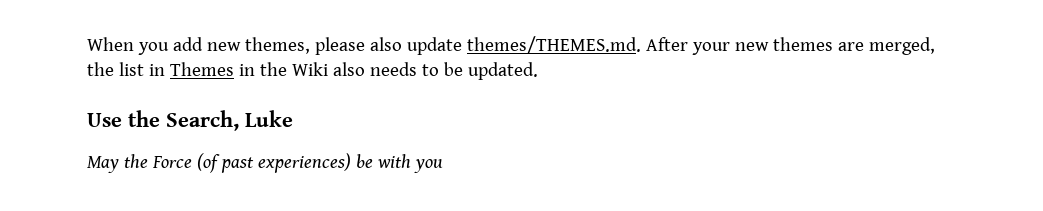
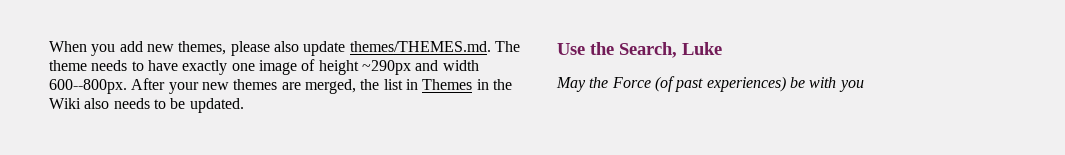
- When you add new themes, please also update themes/THEMES.md. After your new themes are merged, the list in Themes in the Wiki also needs to be updated.
+ When you add new themes, please also update themes/THEMES.md. The theme needs to have exactly one image of height ~290px and width 600--800px. After your new themes are merged, the list in Themes in the Wiki also needs to be updated.

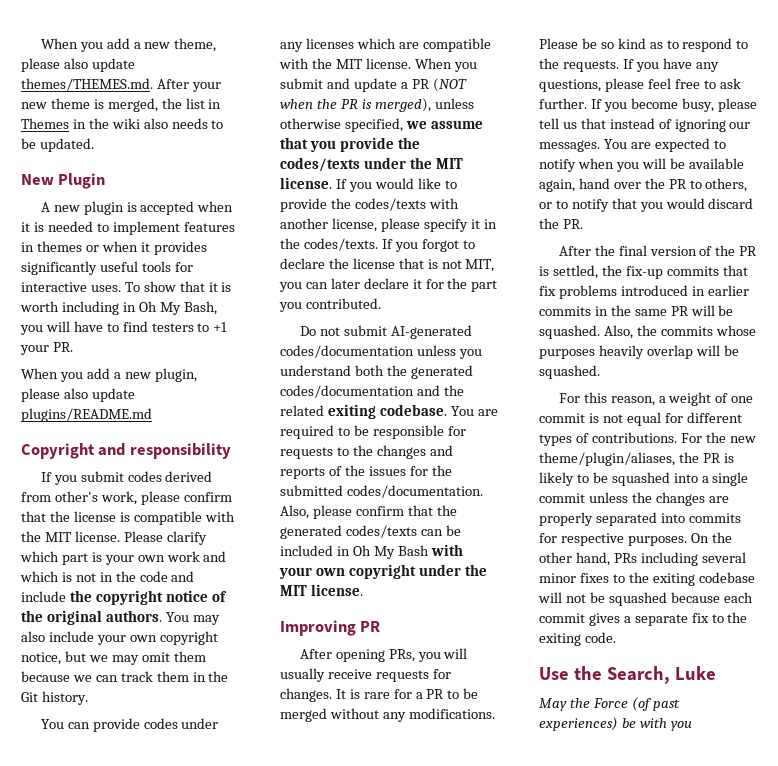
- When you add new themes, please also update themes/THEMES.md. The theme needs to have exactly one image of height ~290px and width 600--800px. After your new themes are merged, the list in Themes in the Wiki also needs to be updated.
+ When you add a new theme, please also update themes/THEMES.md. After your new theme is merged, the list in Themes in the wiki also needs to be updated.
+ New Plugin
+ A new plugin is accepted when it is needed to implement features in themes or when it provides significantly useful tools for interactive uses. To show that it is worth including in Oh My Bash, you will have to find testers to +1 your PR.
+ When you add a new plugin, please also update plugins/README.md
+ Copyright and responsibility
+ If you submit codes derived from other's work, please confirm that the license is compatible with the MIT license. Please clarify which part is your own work and which is not in the code and include the copyright notice of the original authors. You may also include your own copyright notice, but we may omit them because we can track them in the Git history.
+ You can provide codes under any licenses which are compatible with the MIT license. When you submit and update a PR (NOT when the PR is merged), unless otherwise specified, we assume that you provide the codes/texts under the MIT license. If you would like to provide the codes/texts with another license, please specify it in the codes/texts. If you forgot to declare the license that is not MIT, you can later declare it for the part you contributed.
+ Do not submit AI-generated codes/documentation unless you understand both the generated codes/documentation and the related exiting codebase. You are required to be responsible for requests to the changes and reports of the issues for the submitted codes/documentation. Also, please confirm that the generated codes/texts can be included in Oh My Bash with your own copyright under the MIT license.
+ Improving PR
+ After opening PRs, you will usually receive requests for changes. It is rare for a PR to be merged without any modifications. Please be so kind as to respond to the requests. If you have any questions, please feel free to ask further. If you become busy, please tell us that instead of ignoring our messages. You are expected to notify when you will be available again, hand over the PR to others, or to notify that you would discard the PR.
+ After the final version of the PR is settled, the fix-up commits that fix problems introduced in earlier commits in the same PR will be squashed. Also, the commits whose purposes heavily overlap will be squashed.
+ For this reason, a weight of one commit is not equal for different types of contributions. For the new theme/plugin/aliases, the PR is likely to be squashed into a single commit unless the changes are properly separated into commits for respective purposes. On the other hand, PRs including several minor fixes to the exiting codebase will not be squashed because each commit gives a separate fix to the exiting code.

